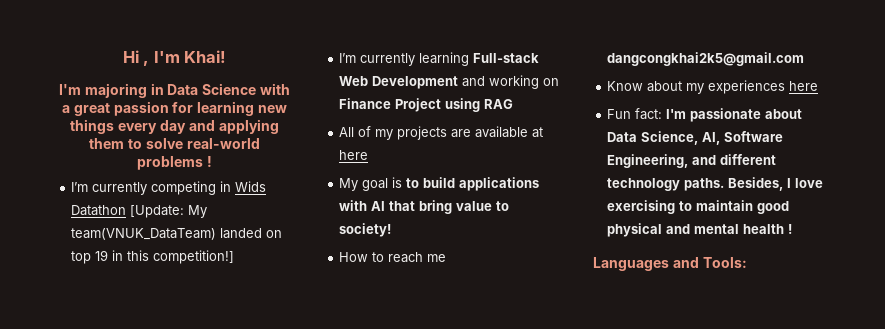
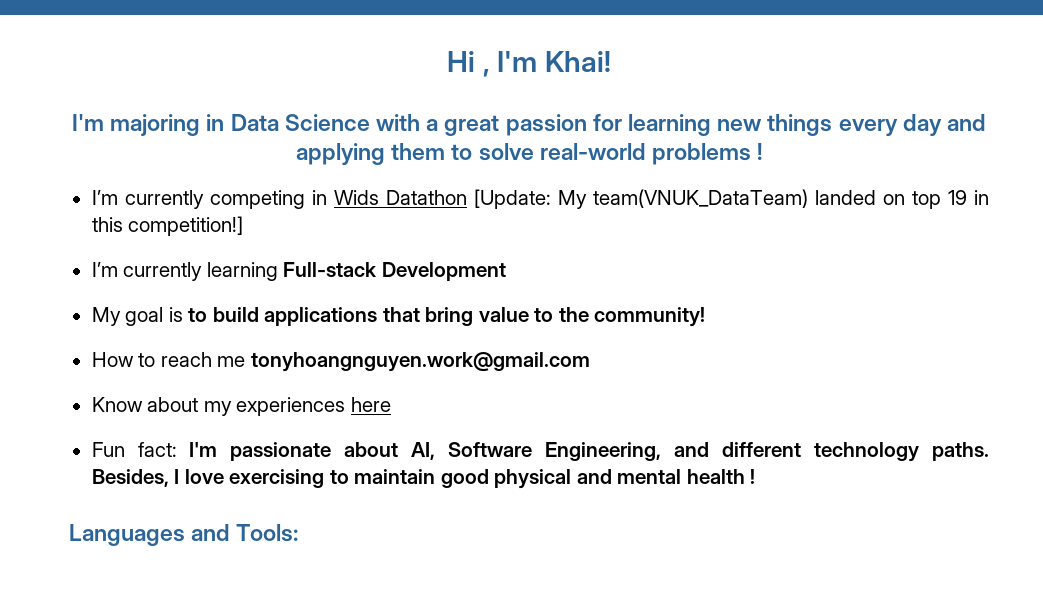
- I’m currently learning Full-stack Web Development and working on Finance Project using RAG
- All of my projects are available at here
+ I’m currently learning Full-stack Development
- My goal is to build applications with AI that bring value to society!
+ My goal is to build applications that bring value to the community!
- How to reach me dangcongkhai2k5@gmail.com
+ How to reach me tonyhoangnguyen.work@gmail.com
- Fun fact: I'm passionate about Data Science, AI, Software Engineering, and different technology paths.
+ Fun fact: I'm passionate about AI, Software Engineering, and different technology paths.

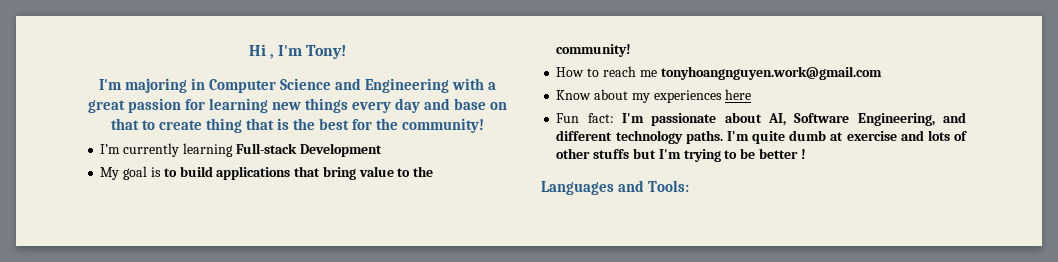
- Hi , I'm Khai!
+ Hi , I'm Tony!
- I'm majoring in Data Science with a great passion for learning new things every day and applying them to solve real-world problems !
- I’m currently competing in Wids Datathon [Update: My team(VNUK_DataTeam) landed on top 19 in this competition!]
+ I'm majoring in Computer Science and Engineering with a great passion for learning new things every day and base on that to create thing that is the best for the community!
- Besides, I love exercising to maintain good physical and mental health !
+ I'm quite dumb at exercise and lots of other stuffs but I'm trying to be better !

